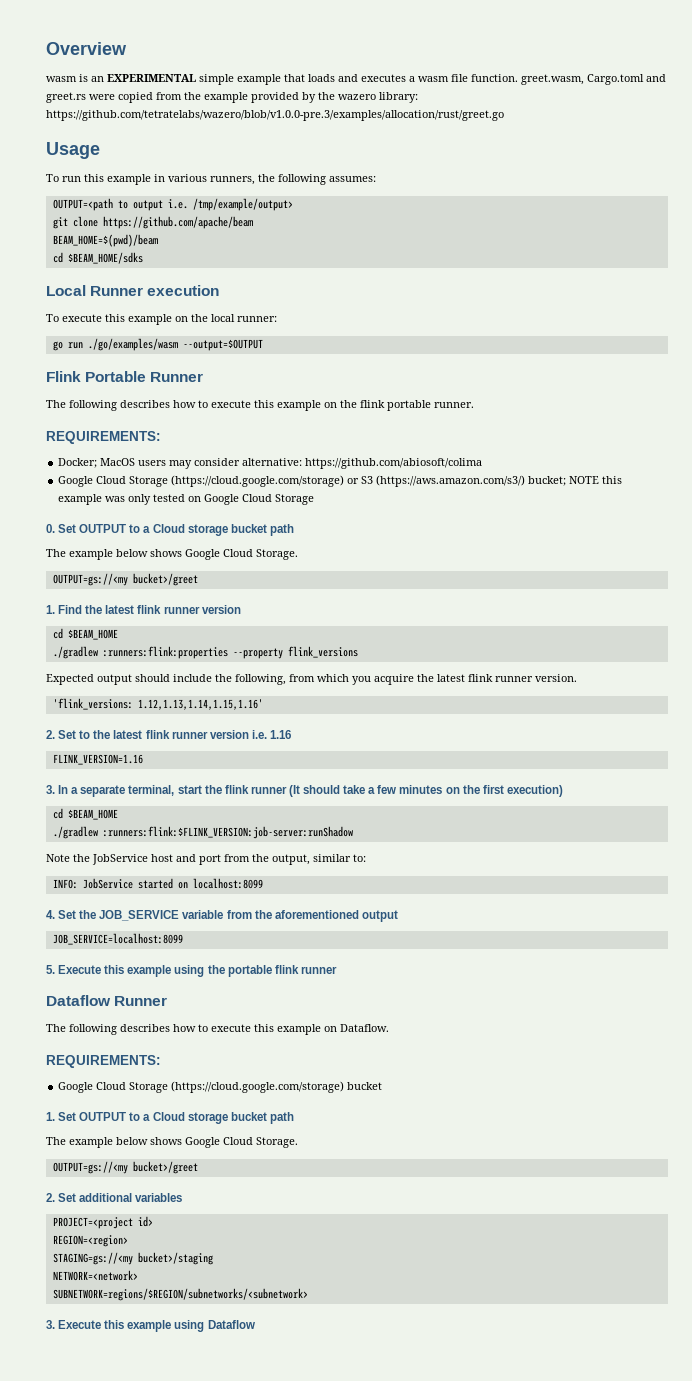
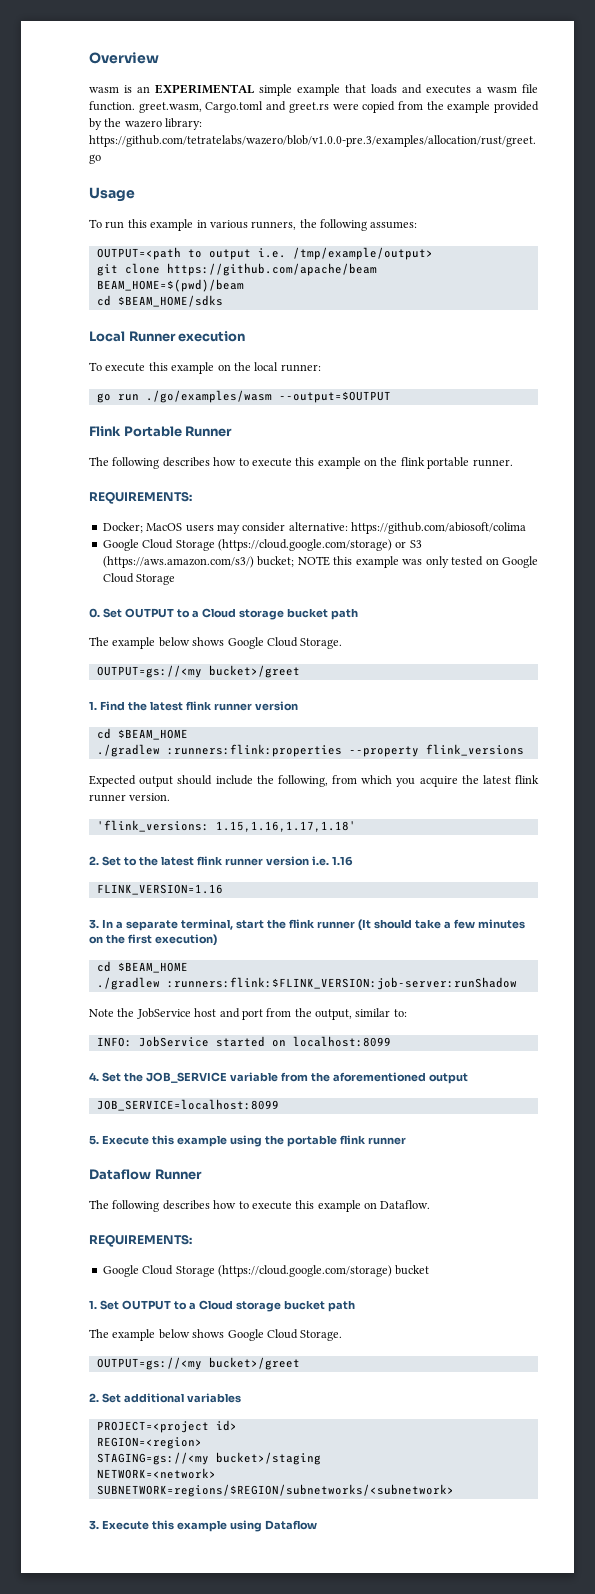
- 'flink_versions: 1.12,1.13,1.14,1.15,1.16'
+ 'flink_versions: 1.15,1.16,1.17,1.18'

